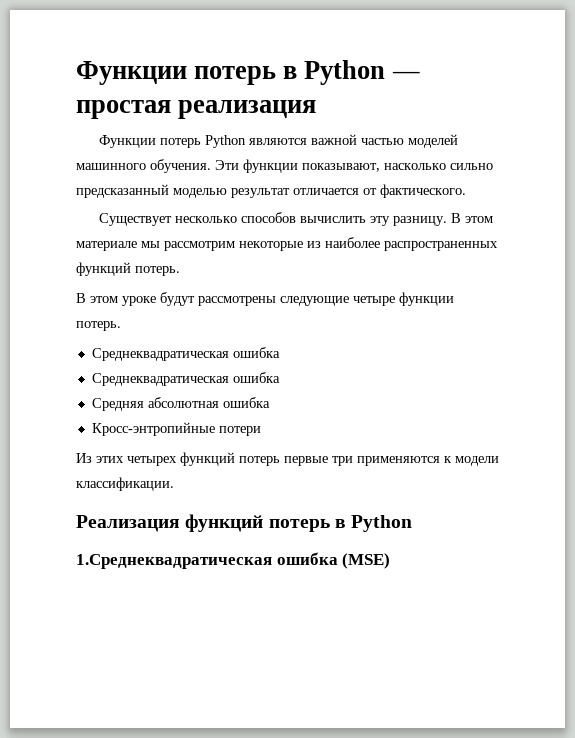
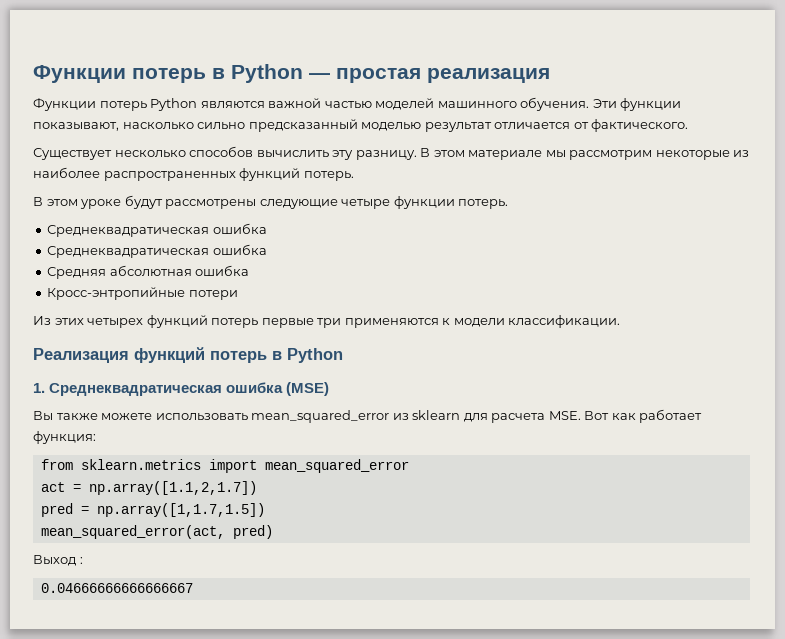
- 1.Среднеквадратическая ошибка (MSE)
+ 1. Среднеквадратическая ошибка (MSE)
+ Вы также можете использовать mean_squared_error из sklearn для расчета MSE. Вот как работает функция:
+ from sklearn.metrics import mean_squared_error
+ act = np.array([1.1,2,1.7])
+ pred = np.array([1,1.7,1.5])
+ mean_squared_error(act, pred)
+ Выход :
+ 0.04666666666666667

